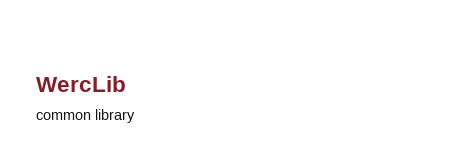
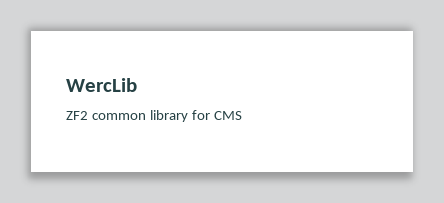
- common library
+ ZF2 common library for CMS

